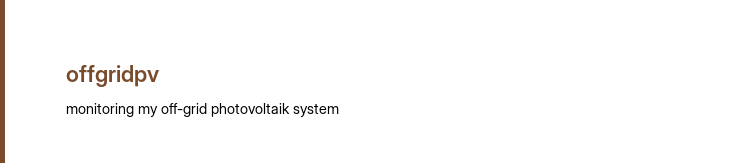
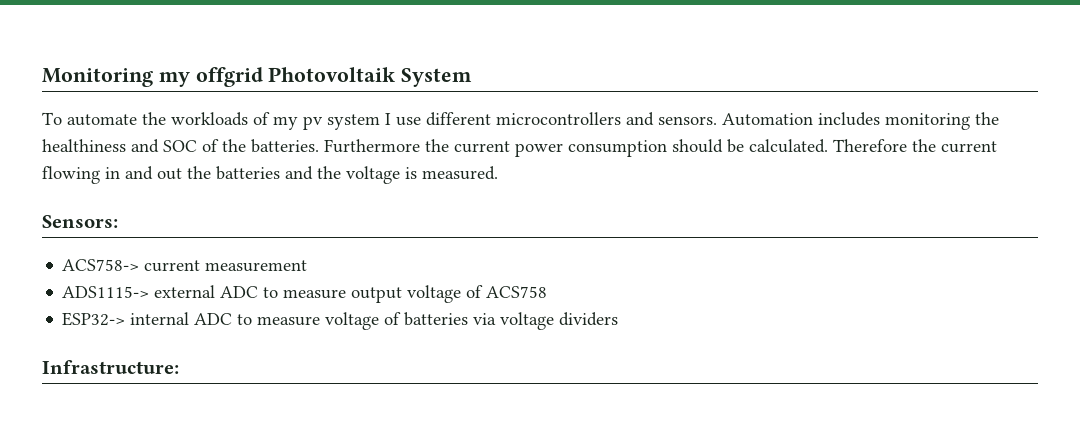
- offgridpv
- monitoring my off-grid photovoltaik system
+ Monitoring my offgrid Photovoltaik System
+ To automate the workloads of my pv system I use different microcontrollers and sensors. Automation includes monitoring the healthiness and SOC of the batteries. Furthermore the current power consumption should be calculated. Therefore the current flowing in and out the batteries and the voltage is measured.
+ Sensors:
+ ACS758-> current measurement
+ ADS1115-> external ADC to measure output voltage of ACS758
+ ESP32-> internal ADC to measure voltage of batteries via voltage dividers
+ Infrastructure:

